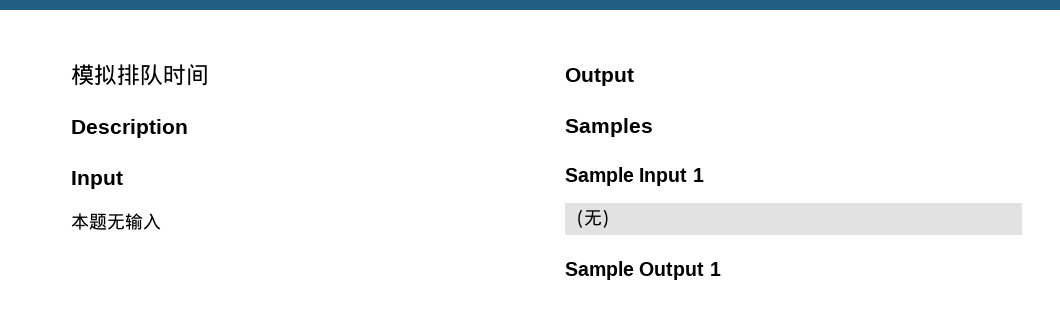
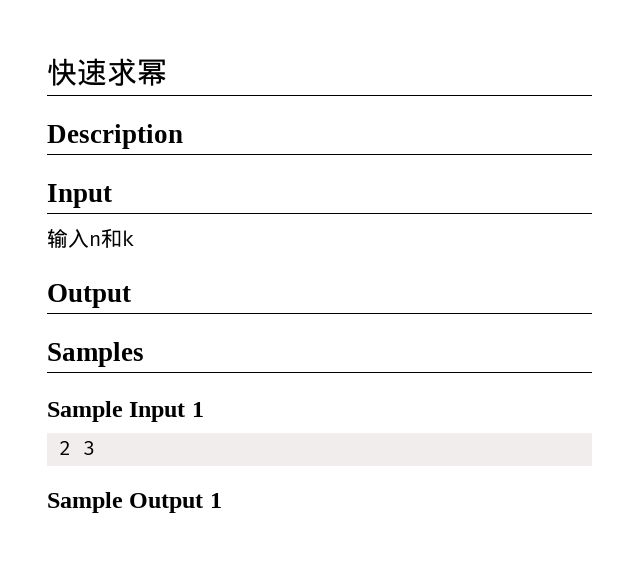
- 模拟排队时间
+ 快速求幂
- 本题无输入
+ 输入n和k
- (无)
+ 2 3

